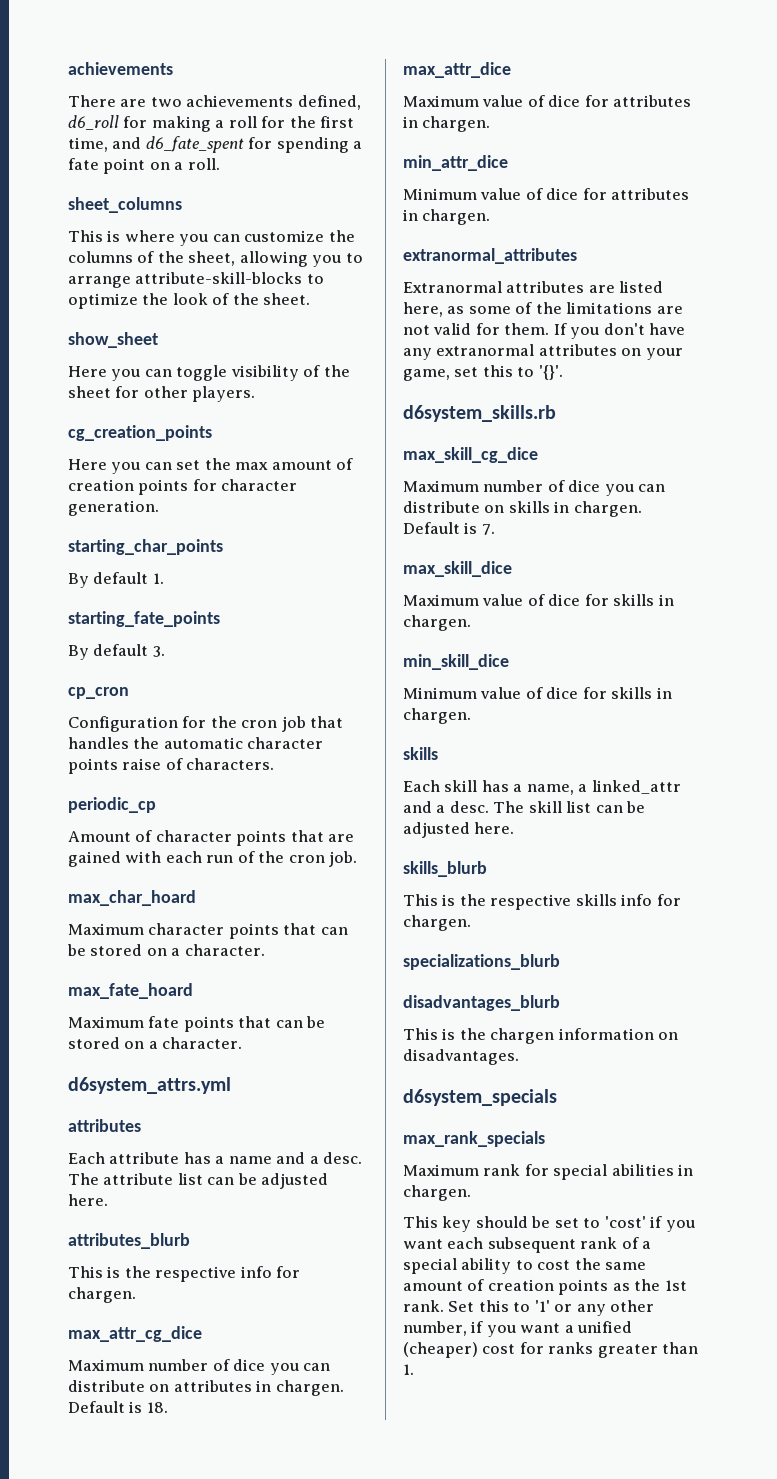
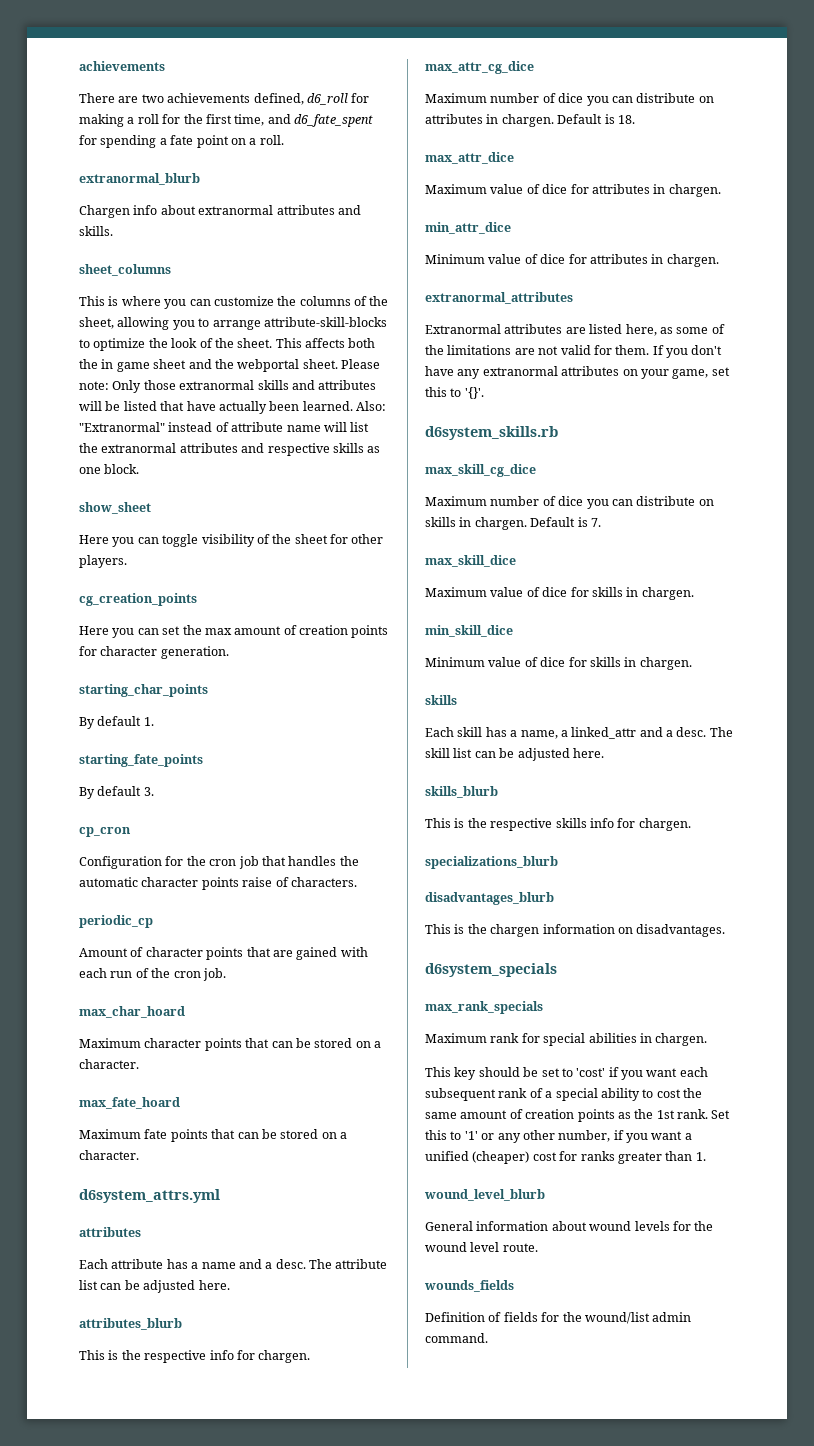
+ extranormal_blurb
+ Chargen info about extranormal attributes and skills.
+ This affects both the in game sheet and the webportal sheet. Please note: Only those extranormal skills and attributes will be listed that have actually been learned. Also: "Extranormal" instead of attribute name will list the extranormal attributes and respective skills as one block.
+ wound_level_blurb
+ General information about wound levels for the wound level route.
+ wounds_fields
+ Definition of fields for the wound/list admin command.

